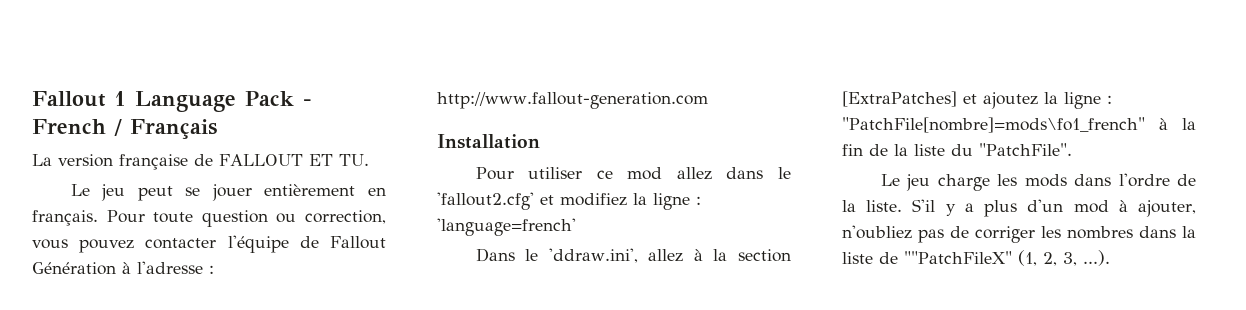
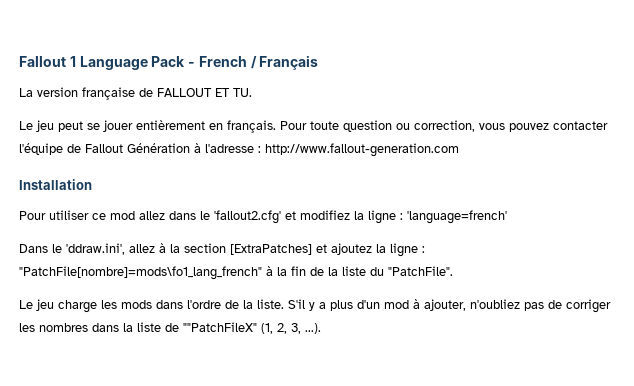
- Dans le 'ddraw.ini', allez à la section [ExtraPatches] et ajoutez la ligne : "PatchFile[nombre]=mods\fo1_french" à la fin de la liste du "PatchFile".
+ Dans le 'ddraw.ini', allez à la section [ExtraPatches] et ajoutez la ligne : "PatchFile[nombre]=mods\fo1_lang_french" à la fin de la liste du "PatchFile".

